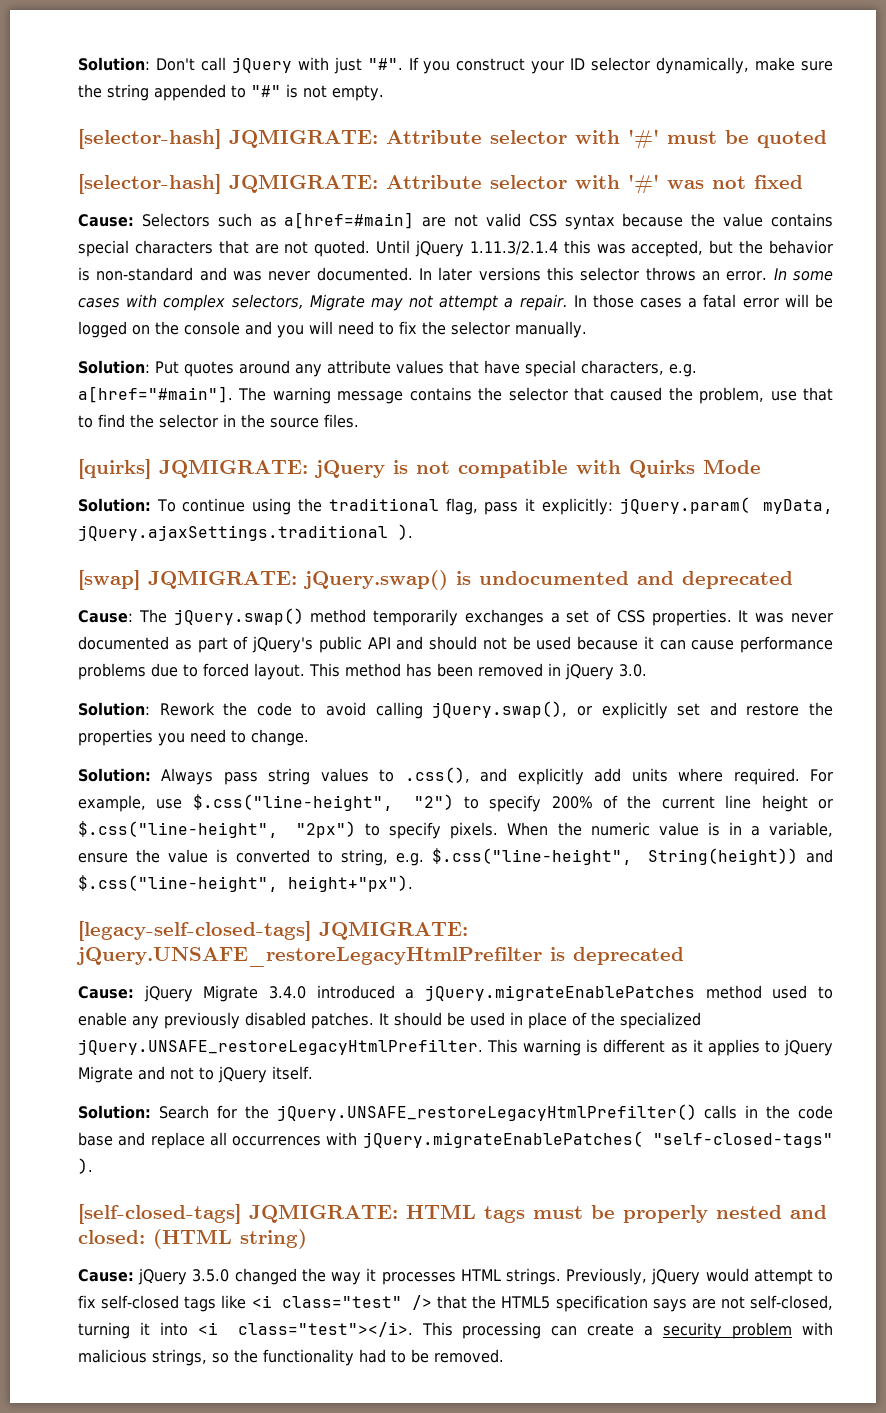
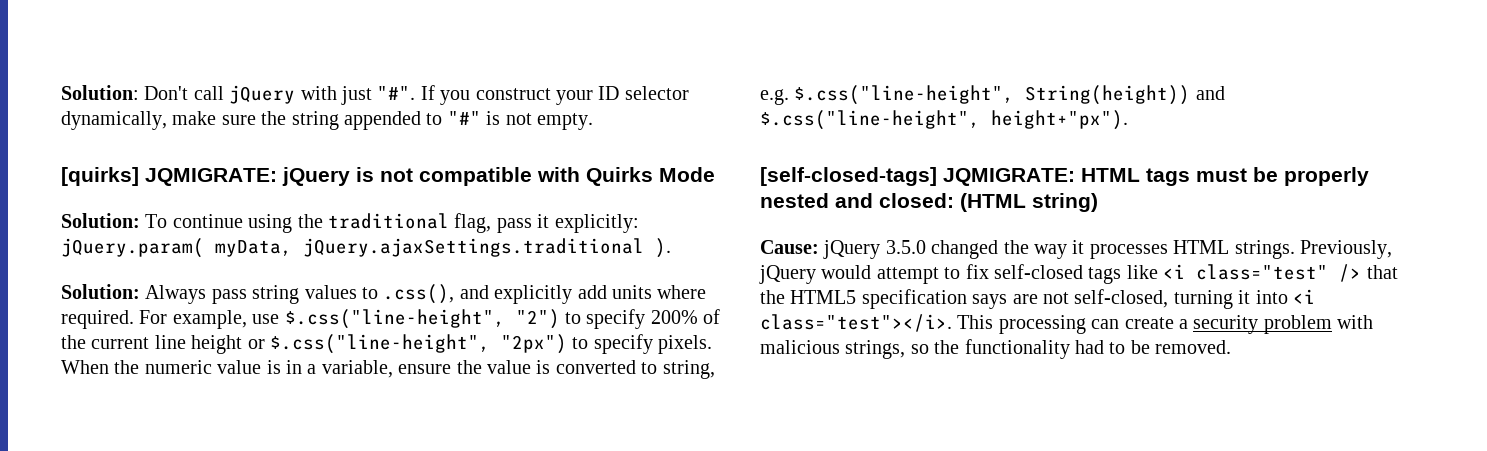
- [selector-hash] JQMIGRATE: Attribute selector with '#' must be quoted
- [selector-hash] JQMIGRATE: Attribute selector with '#' was not fixed
- Cause: Selectors such as a[href=#main] are not valid CSS syntax because the value contains special characters that are not quoted. Until jQuery 1.11.3/2.1.4 this was accepted, but the behavior is non-standard and was never documented. In later versions this selector throws an error. In some cases with complex selectors, Migrate may not attempt a repair. In those cases a fatal error will be logged on the console and you will need to fix the selector manually.
- Solution: Put quotes around any attribute values that have special characters, e.g. a[href="#main"]. The warning message contains the selector that caused the problem, use that to find the selector in the source files.
- [swap] JQMIGRATE: jQuery.swap() is undocumented and deprecated
- Cause: The jQuery.swap() method temporarily exchanges a set of CSS properties. It was never documented as part of jQuery's public API and should not be used because it can cause performance problems due to forced layout. This method has been removed in jQuery 3.0.
- Solution: Rework the code to avoid calling jQuery.swap(), or explicitly set and restore the properties you need to change.
- [legacy-self-closed-tags] JQMIGRATE: jQuery.UNSAFE_restoreLegacyHtmlPrefilter is deprecated
- Cause: jQuery Migrate 3.4.0 introduced a jQuery.migrateEnablePatches method used to enable any previously disabled patches. It should be used in place of the specialized jQuery.UNSAFE_restoreLegacyHtmlPrefilter. This warning is different as it applies to jQuery Migrate and not to jQuery itself.
- Solution: Search for the jQuery.UNSAFE_restoreLegacyHtmlPrefilter() calls in the code base and replace all occurrences with jQuery.migrateEnablePatches( "self-closed-tags" ).

